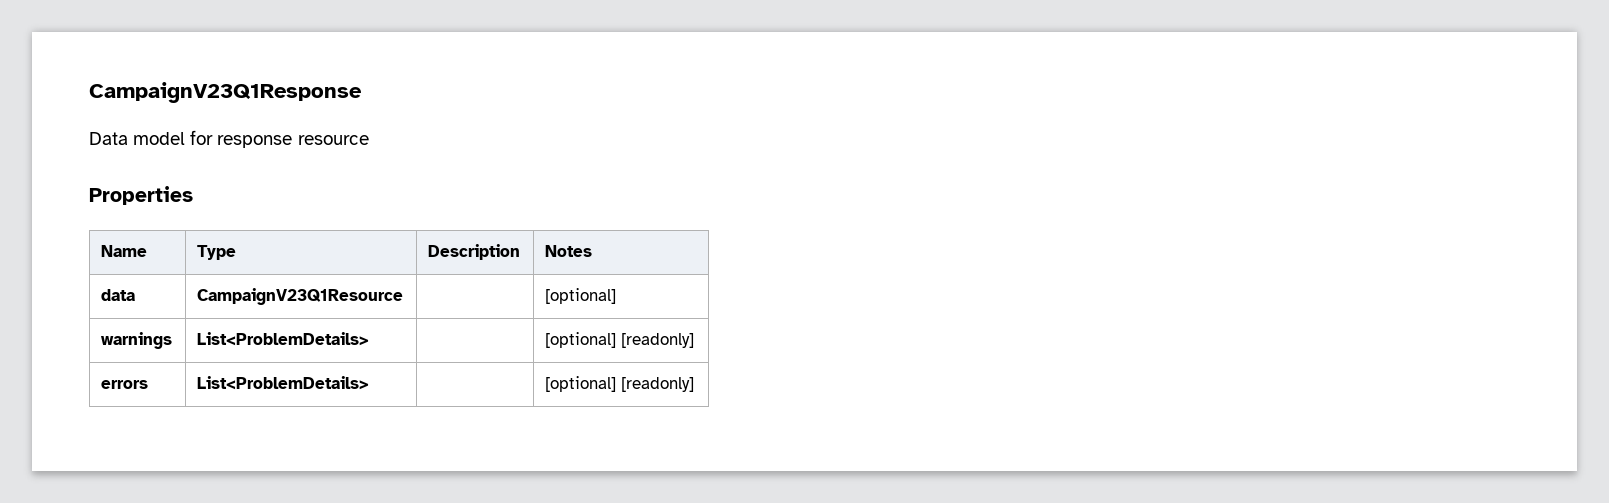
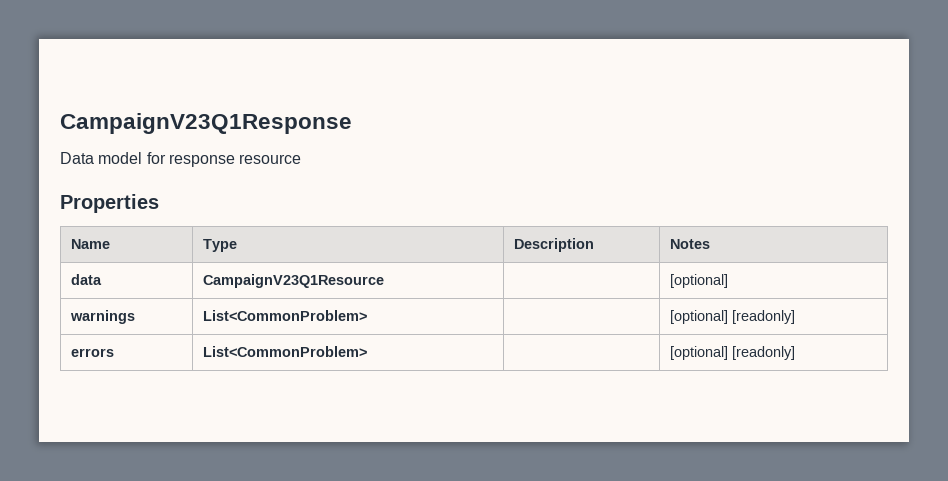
- warnings | List<ProblemDetails> | | [optional] [readonly]
+ warnings | List<CommonProblem> | | [optional] [readonly]
- errors | List<ProblemDetails> | | [optional] [readonly]
+ errors | List<CommonProblem> | | [optional] [readonly]

